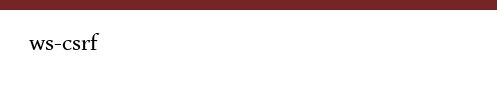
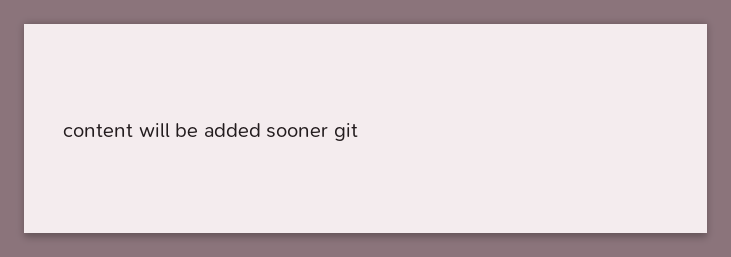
- ws-csrf
+ content will be added sooner git

